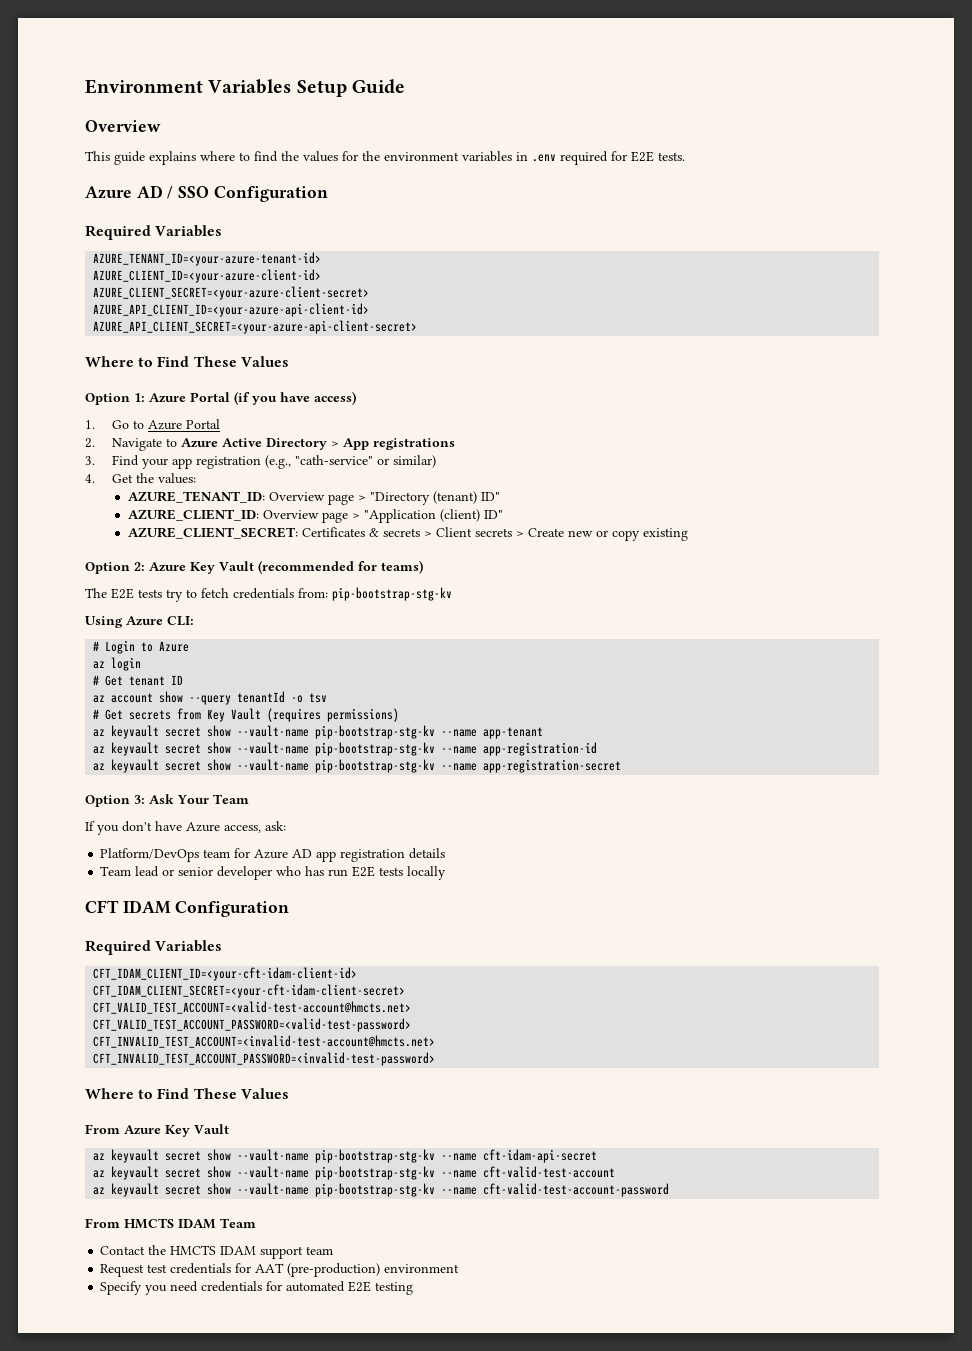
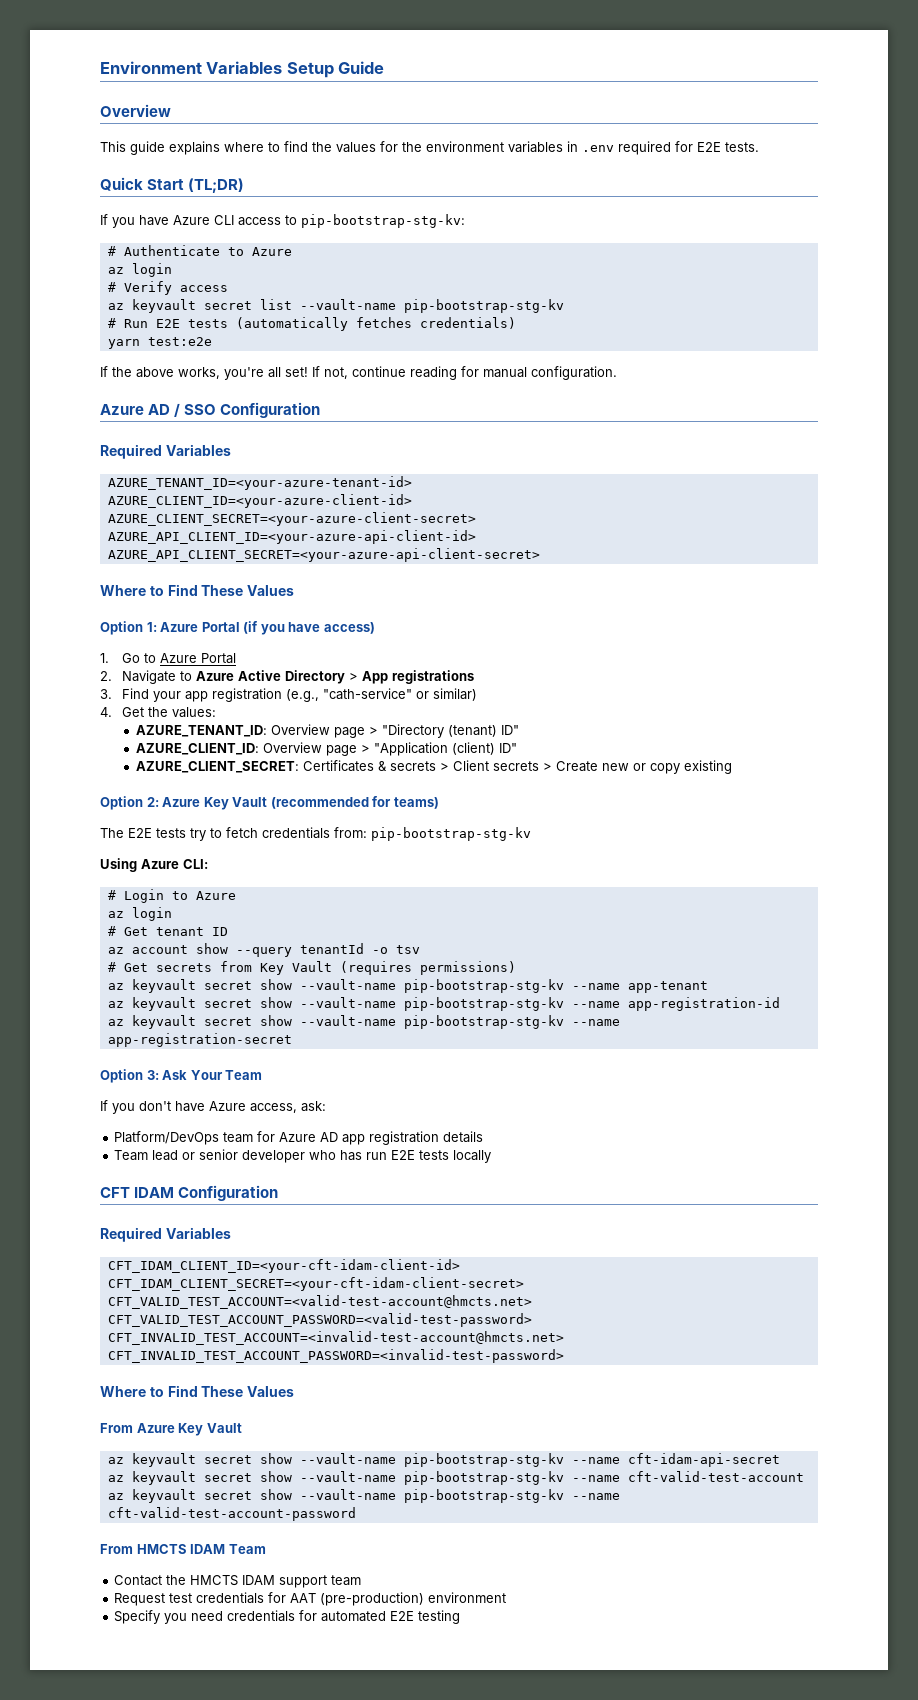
+ Quick Start (TL;DR)
+ If you have Azure CLI access to pip-bootstrap-stg-kv:
+ # Authenticate to Azure
+ az login
+ # Verify access
+ az keyvault secret list --vault-name pip-bootstrap-stg-kv
+ # Run E2E tests (automatically fetches credentials)
+ yarn test:e2e
+ If the above works, you're all set! If not, continue reading for manual configuration.

